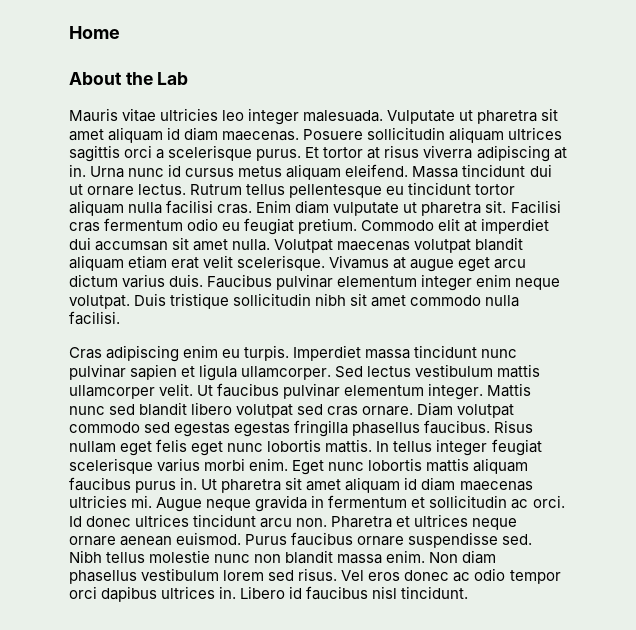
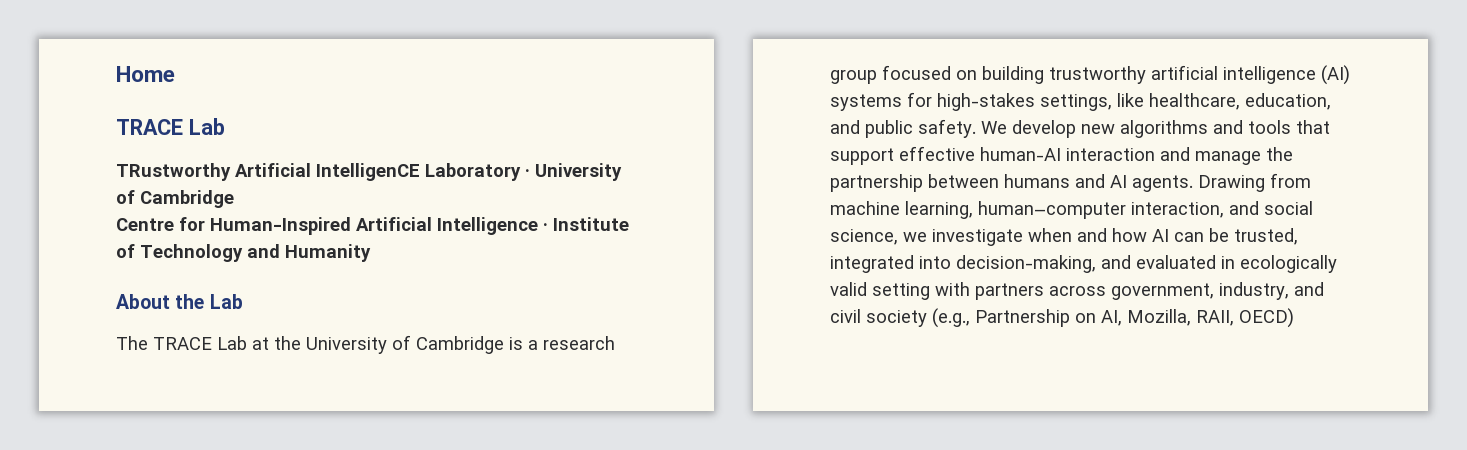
  Home
+ TRACE Lab
+ TRustworthy Artificial IntelligenCE Laboratory · University of Cambridge
+ Centre for Human-Inspired Artificial Intelligence · Institute of Technology and Humanity
  About the Lab
- Mauris vitae ultricies leo integer malesuada. Vulputate ut pharetra sit amet aliquam id diam maecenas. Posuere sollicitudin aliquam ultrices sagittis orci a scelerisque purus. Et tortor at risus viverra adipiscing at in. Urna nunc id cursus metus aliquam eleifend. Massa tincidunt dui ut ornare lectus. Rutrum tellus pellentesque eu tincidunt tortor aliquam nulla facilisi cras. Enim diam vulputate ut pharetra sit. Facilisi cras fermentum odio eu feugiat pretium. Commodo elit at imperdiet dui accumsan sit amet nulla. Volutpat maecenas volutpat blandit aliquam etiam erat velit scelerisque. Vivamus at augue eget arcu dictum varius duis. Faucibus pulvinar elementum integer enim neque volutpat. Duis tristique sollicitudin nibh sit amet commodo nulla facilisi.
- Cras adipiscing enim eu turpis. Imperdiet massa tincidunt nunc pulvinar sapien et ligula ullamcorper. Sed lectus vestibulum mattis ullamcorper velit. Ut faucibus pulvinar elementum integer. Mattis nunc sed blandit libero volutpat sed cras ornare. Diam volutpat commodo sed egestas egestas fringilla phasellus faucibus. Risus nullam eget felis eget nunc lobortis mattis. In tellus integer feugiat scelerisque varius morbi enim. Eget nunc lobortis mattis aliquam faucibus purus in. Ut pharetra sit amet aliquam id diam maecenas ultricies mi. Augue neque gravida in fermentum et sollicitudin ac orci. Id donec ultrices tincidunt arcu non. Pharetra et ultrices neque ornare aenean euismod. Purus faucibus ornare suspendisse sed. Nibh tellus molestie nunc non blandit massa enim. Non diam phasellus vestibulum lorem sed risus. Vel eros donec ac odio tempor orci dapibus ultrices in. Libero id faucibus nisl tincidunt.
+ The TRACE Lab at the University of Cambridge is a research group focused on building trustworthy artificial intelligence (AI) systems for high-stakes settings, like healthcare, education, and public safety. We develop new algorithms and tools that support effective human-AI interaction and manage the partnership between humans and AI agents. Drawing from machine learning, human–computer interaction, and social science, we investigate when and how AI can be trusted, integrated into decision-making, and evaluated in ecologically valid setting with partners across government, industry, and civil society (e.g., Partnership on AI, Mozilla, RAII, OECD)

